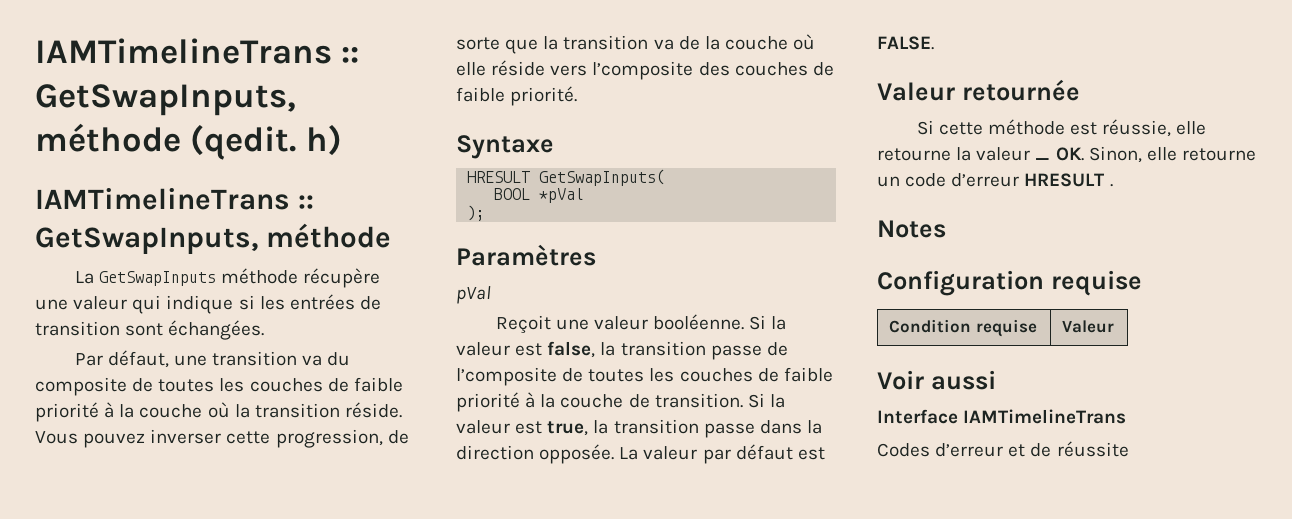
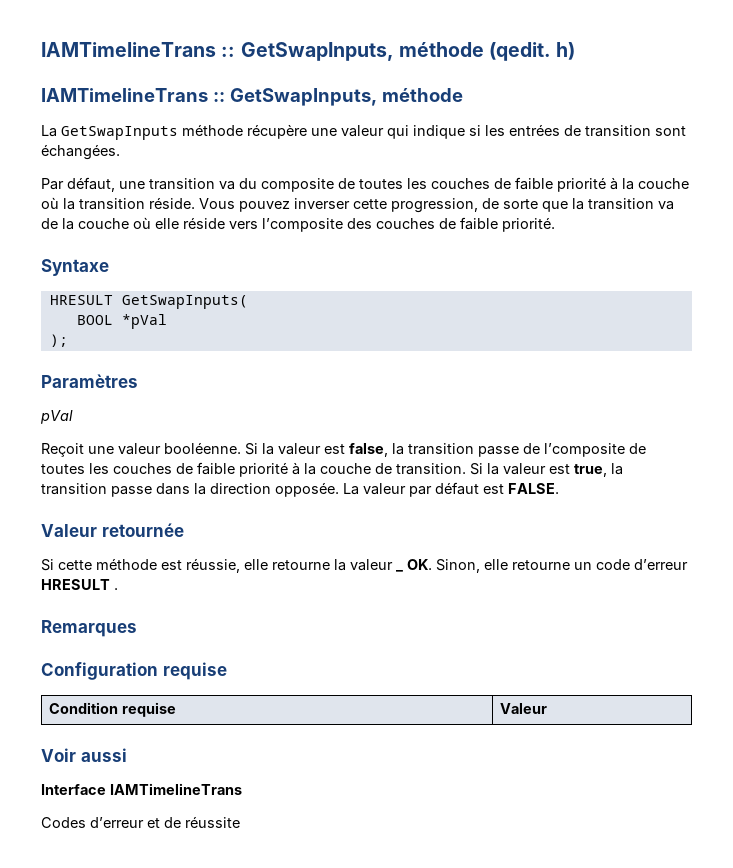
- Notes
+ Remarques

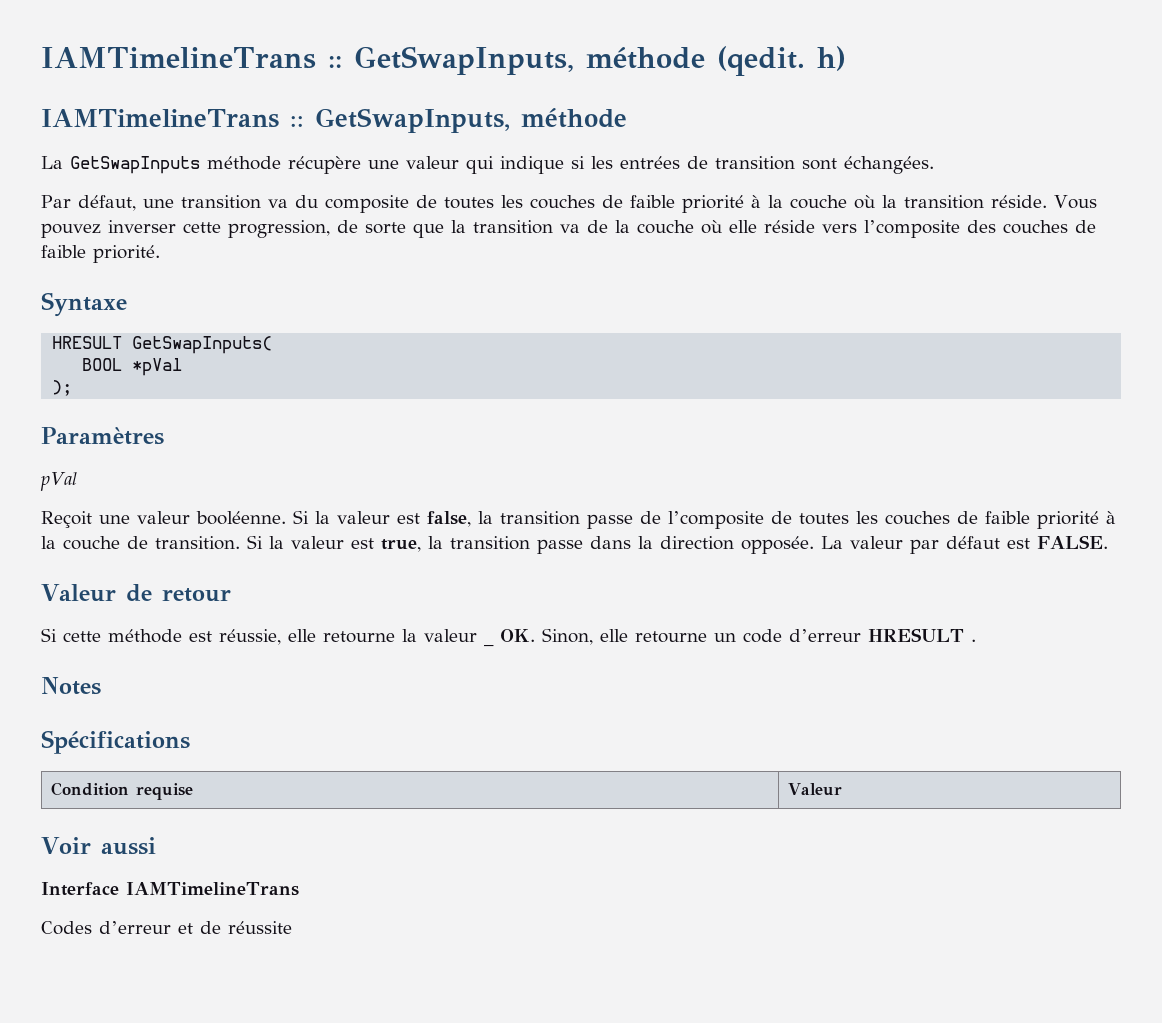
- Valeur retournée
+ Valeur de retour
- Remarques
- Configuration requise
+ Notes
+ Spécifications

